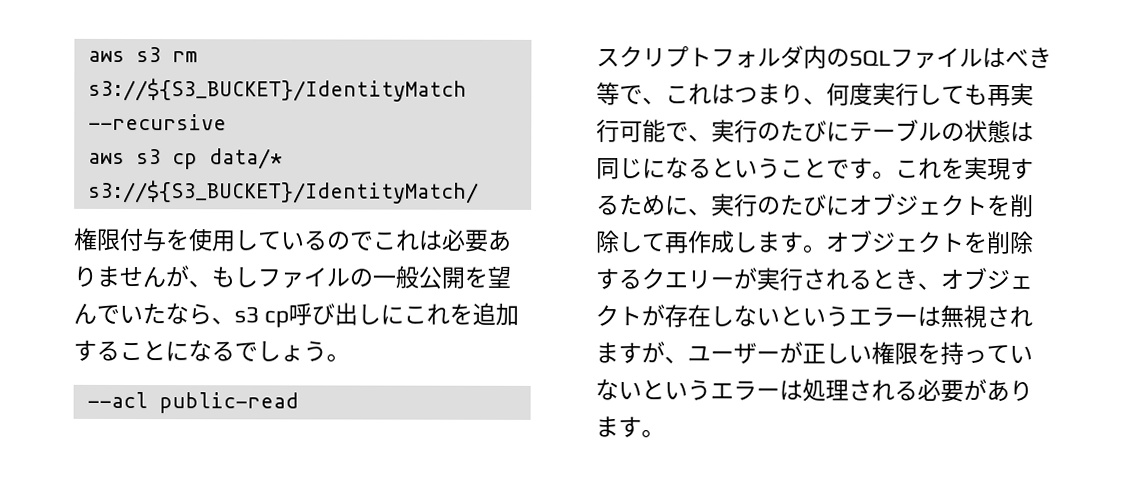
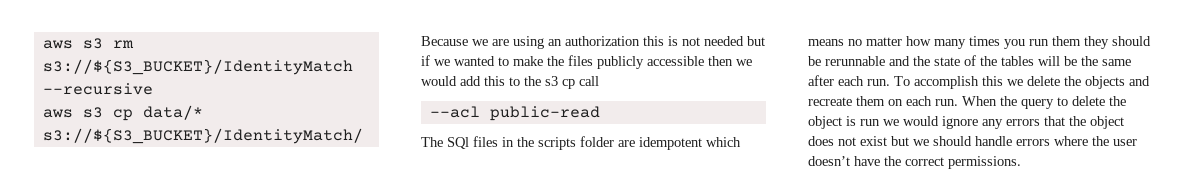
- 権限付与を使用しているのでこれは必要ありませんが、もしファイルの一般公開を望んでいたなら、s3 cp呼び出しにこれを追加することになるでしょう。
+ Because we are using an authorization this is not needed but if we wanted to make the files publicly accessible then we would add this to the s3 cp call
  --acl public-read
- スクリプトフォルダ内のSQLファイルはべき等で、これはつまり、何度実行しても再実行可能で、実行のたびにテーブルの状態は同じになるということです。これを実現するために、実行のたびにオブジェクトを削除して再作成します。オブジェクトを削除するクエリーが実行されるとき、オブジェクトが存在しないというエラーは無視されますが、ユーザーが正しい権限を持っていないというエラーは処理される必要があります。
+ The SQl files in the scripts folder are idempotent which means no matter how many times you run them they should be rerunnable and the state of the tables will be the same after each run. To accomplish this we delete the objects and recreate them on each run. When the query to delete the object is run we would ignore any errors that the object does not exist but we should handle errors where the user doesn’t have the correct permissions.

